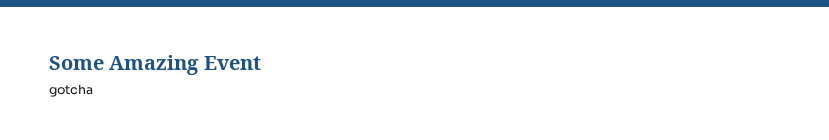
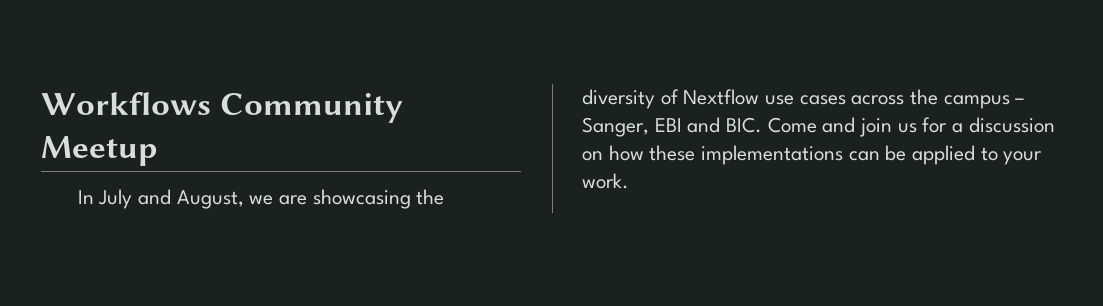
- Some Amazing Event
- gotcha
+ Workflows Community Meetup
+ In July and August, we are showcasing the diversity of Nextflow use cases across the campus – Sanger, EBI and BIC. Come and join us for a discussion on how these implementations can be applied to your work.

